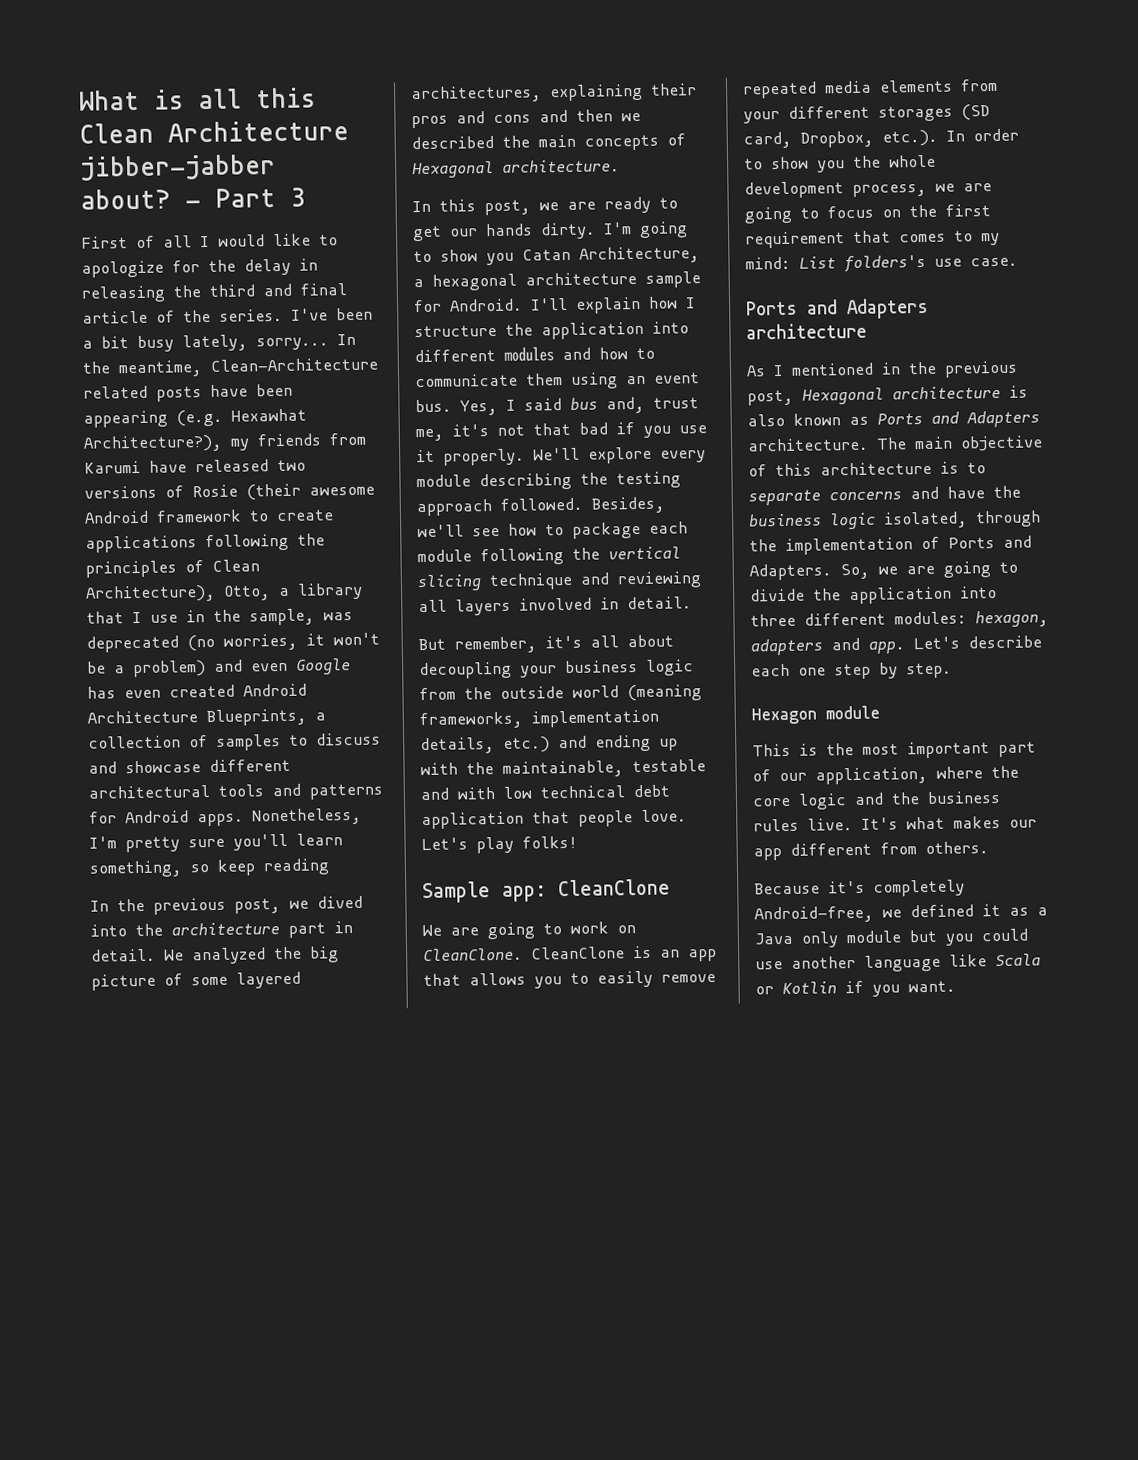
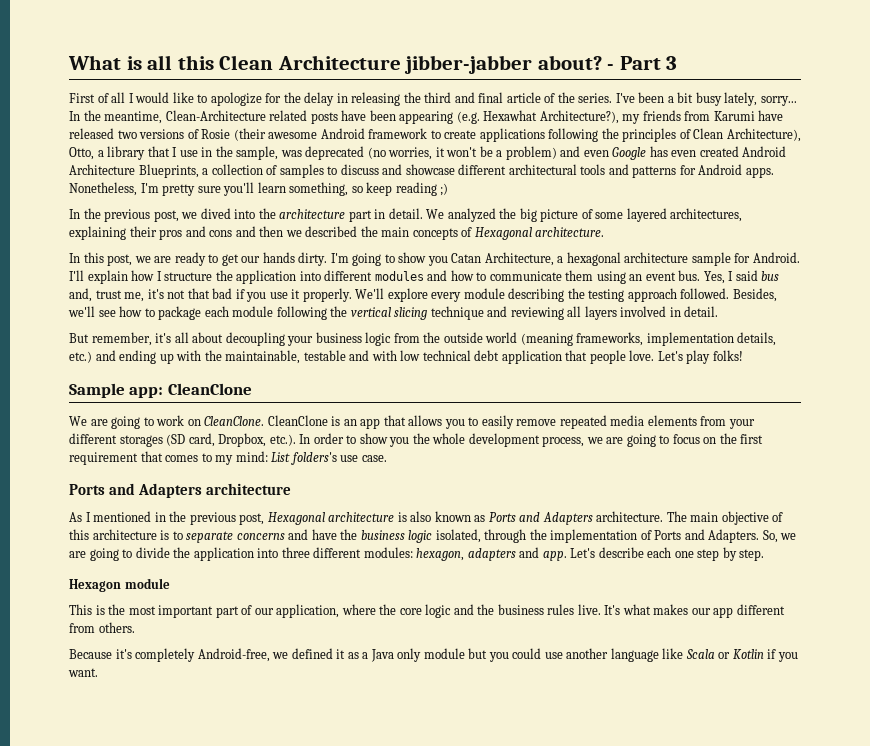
- Nonetheless, I'm pretty sure you'll learn something, so keep reading
+ Nonetheless, I'm pretty sure you'll learn something, so keep reading ;)

